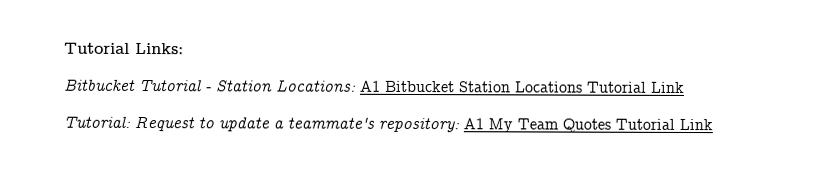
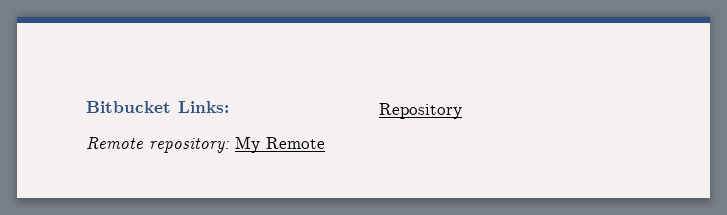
- Tutorial Links:
+ Bitbucket Links:
- Bitbucket Tutorial - Station Locations: A1 Bitbucket Station Locations Tutorial Link
- Tutorial: Request to update a teammate's repository: A1 My Team Quotes Tutorial Link
+ Remote repository: My Remote Repository

